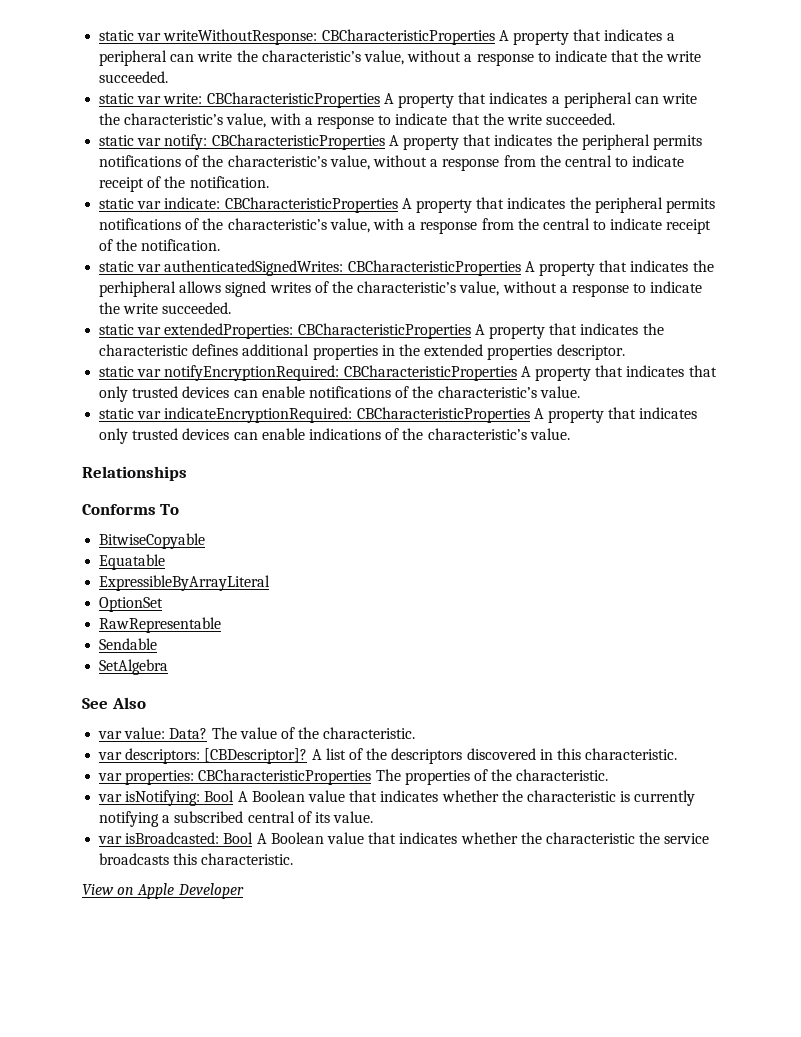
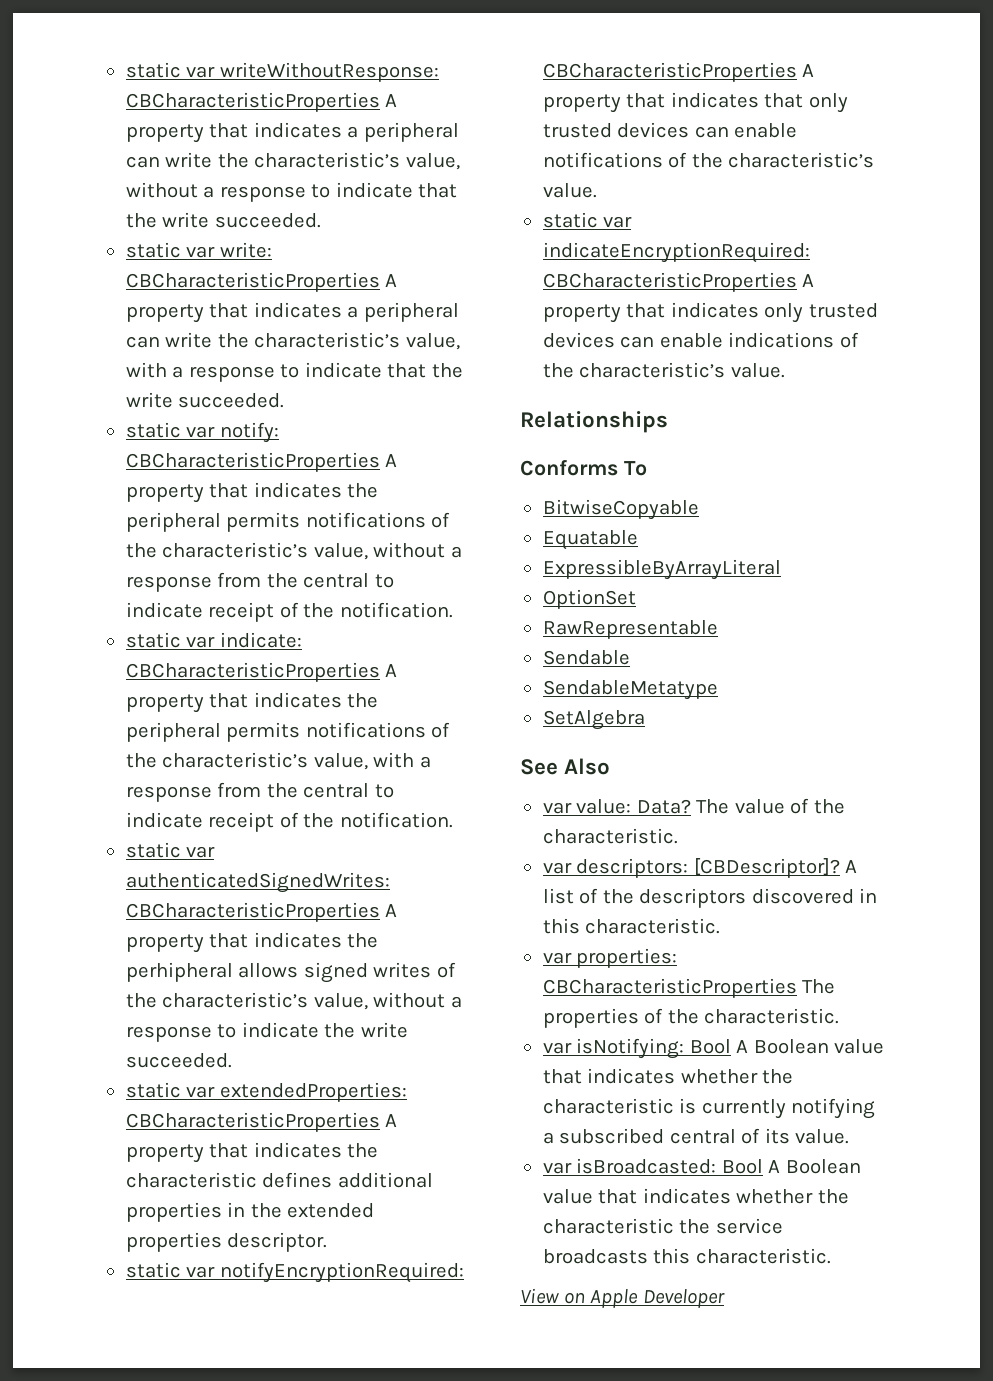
+ SendableMetatype

